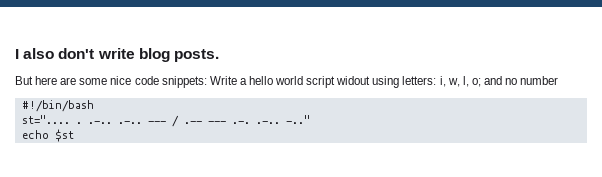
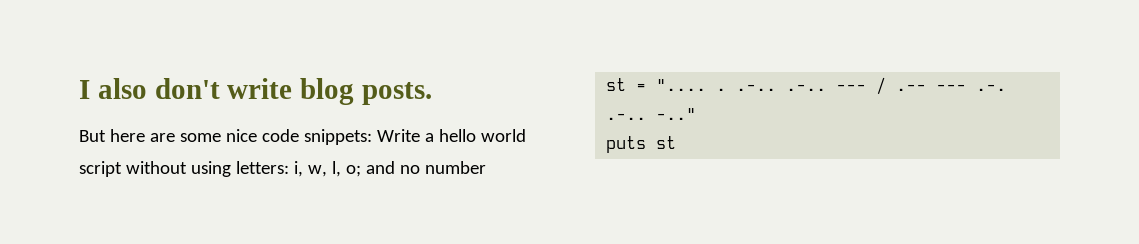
- But here are some nice code snippets: Write a hello world script widout using letters: i, w, l, o; and no number
+ But here are some nice code snippets: Write a hello world script without using letters: i, w, l, o; and no number
- #!/bin/bash
- st=".... . .-.. .-..
+ st = ".... . .-.. .-..
- echo $st
+ puts st

